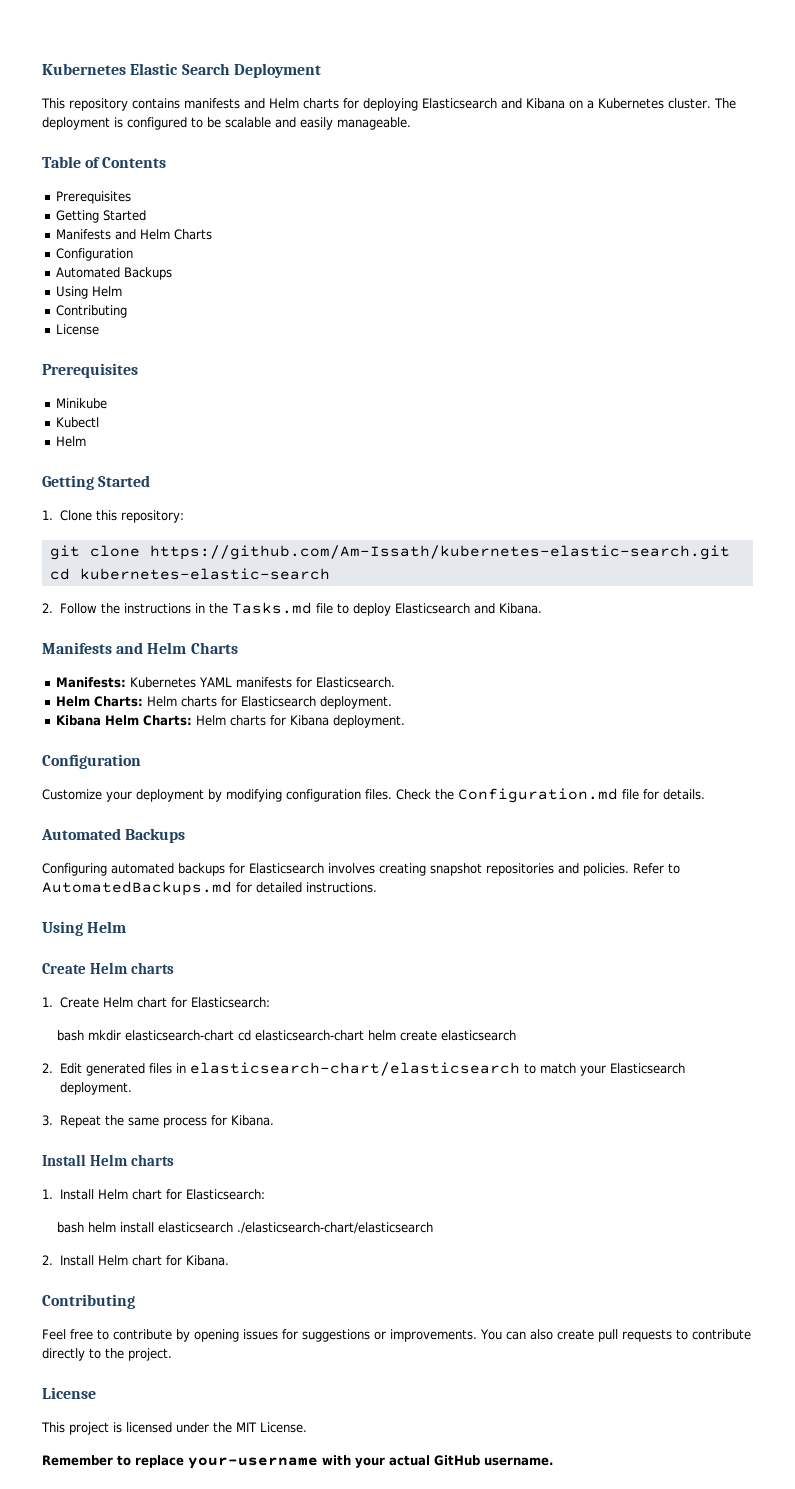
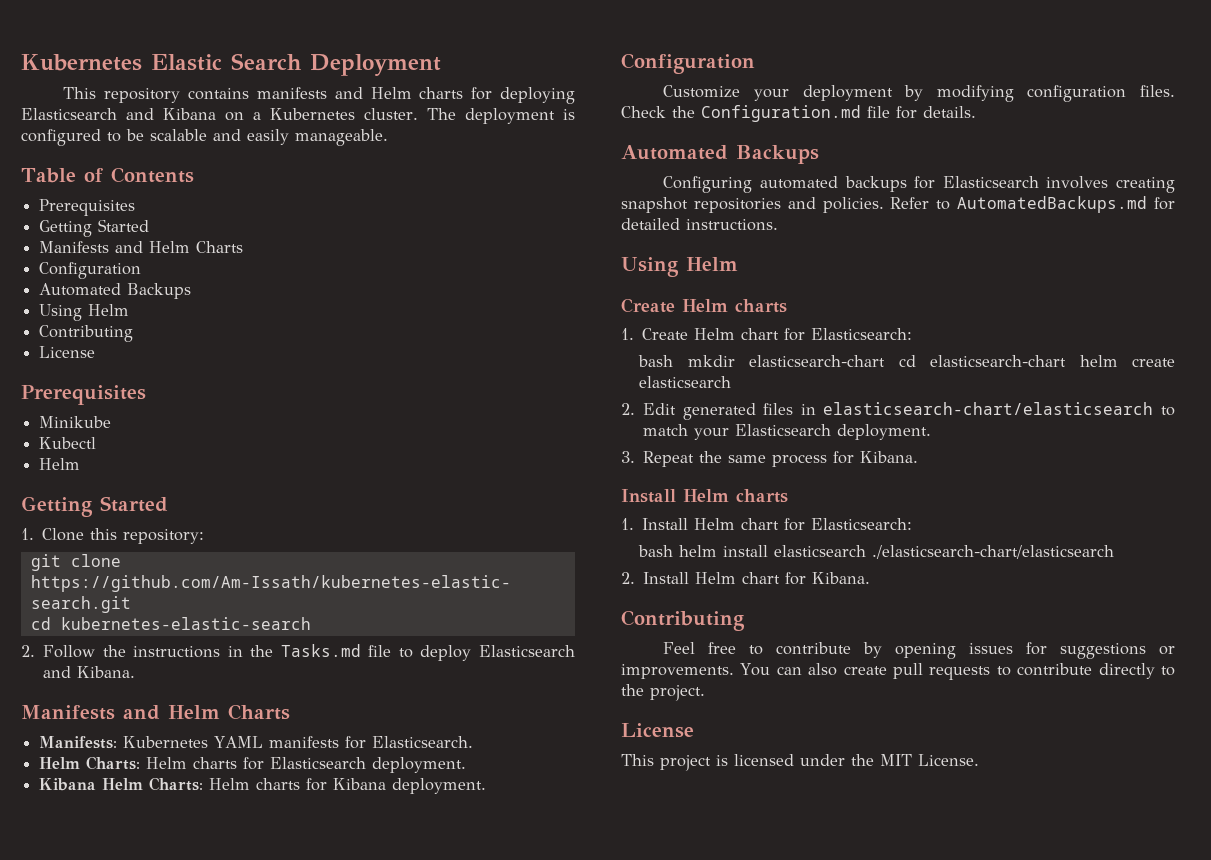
- Remember to replace your-username with your actual GitHub username.

